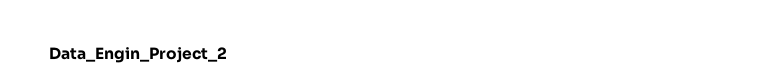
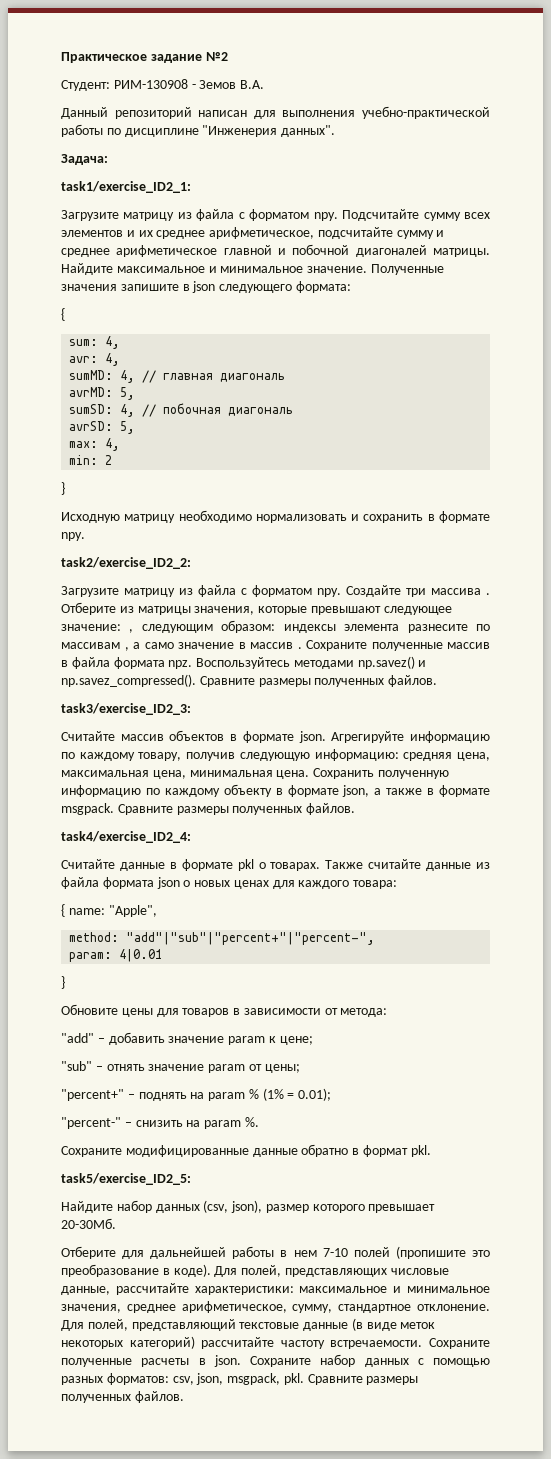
- Data_Engin_Project_2
+ Практическое задание №2
+ Студент: РИМ-130908 - Земов В.А.
+ Данный репозиторий написан для выполнения учебно-практической работы по дисциплине "Инженерия данных".
+ Задача:
+ task1/exercise_ID2_1:
+ Загрузите матрицу из файла с форматом npy. Подсчитайте сумму всех элементов и их среднее арифметическое, подсчитайте сумму и среднее арифметическое главной и побочной диагоналей матрицы. Найдите максимальное и минимальное значение. Полученные значения запишите в json следующего формата:
+ {
+ sum: 4,
+ avr: 4,
+ sumMD: 4, // главная диагональ
+ avrMD: 5,
+ sumSD: 4, // побочная диагональ
+ avrSD: 5,
+ max: 4,
+ min: 2
+ }
+ Исходную матрицу необходимо нормализовать и сохранить в формате npy.
+ task2/exercise_ID2_2:
+ Загрузите матрицу из файла с форматом npy. Создайте три массива . Отберите из матрицы значения, которые превышают следующее значение: , следующим образом: индексы элемента разнесите по массивам , а само значение в массив . Сохраните полученные массив в файла формата npz. Воспользуйтесь методами np.savez() и np.savez_compressed(). Сравните размеры полученных файлов.
+ task3/exercise_ID2_3:
+ Считайте массив объектов в формате json. Агрегируйте информацию по каждому товару, получив следующую информацию: средняя цена, максимальная цена, минимальная цена. Сохранить полученную информацию по каждому объекту в формате json, а также в формате msgpack. Сравните размеры полученных файлов.
+ task4/exercise_ID2_4:
+ Считайте данные в формате pkl о товарах. Также считайте данные из файла формата json о новых ценах для каждого товара:
+ { name: "Apple",
+ method: "add"|"sub"|"percent+"|"percent-",
+ param: 4|0.01
+ }
+ Обновите цены для товаров в зависимости от метода:
+ "add" – добавить значение param к цене;
+ "sub" – отнять значение param от цены;
+ "percent+" – поднять на param % (1% = 0.01);
+ "percent-" – снизить на param %.
+ Сохраните модифицированные данные обратно в формат pkl.
+ task5/exercise_ID2_5:
+ Найдите набор данных (csv, json), размер которого превышает 20-30Мб.
+ Отберите для дальнейшей работы в нем 7-10 полей (пропишите это преобразование в коде). Для полей, представляющих числовые данные, рассчитайте характеристики: максимальное и минимальное значения, среднее арифметическое, сумму, стандартное отклонение. Для полей, представляющий текстовые данные (в виде меток некоторых категорий) рассчитайте частоту встречаемости. Сохраните полученные расчеты в json. Сохраните набор данных с помощью разных форматов: csv, json, msgpack, pkl. Сравните размеры полученных файлов.

